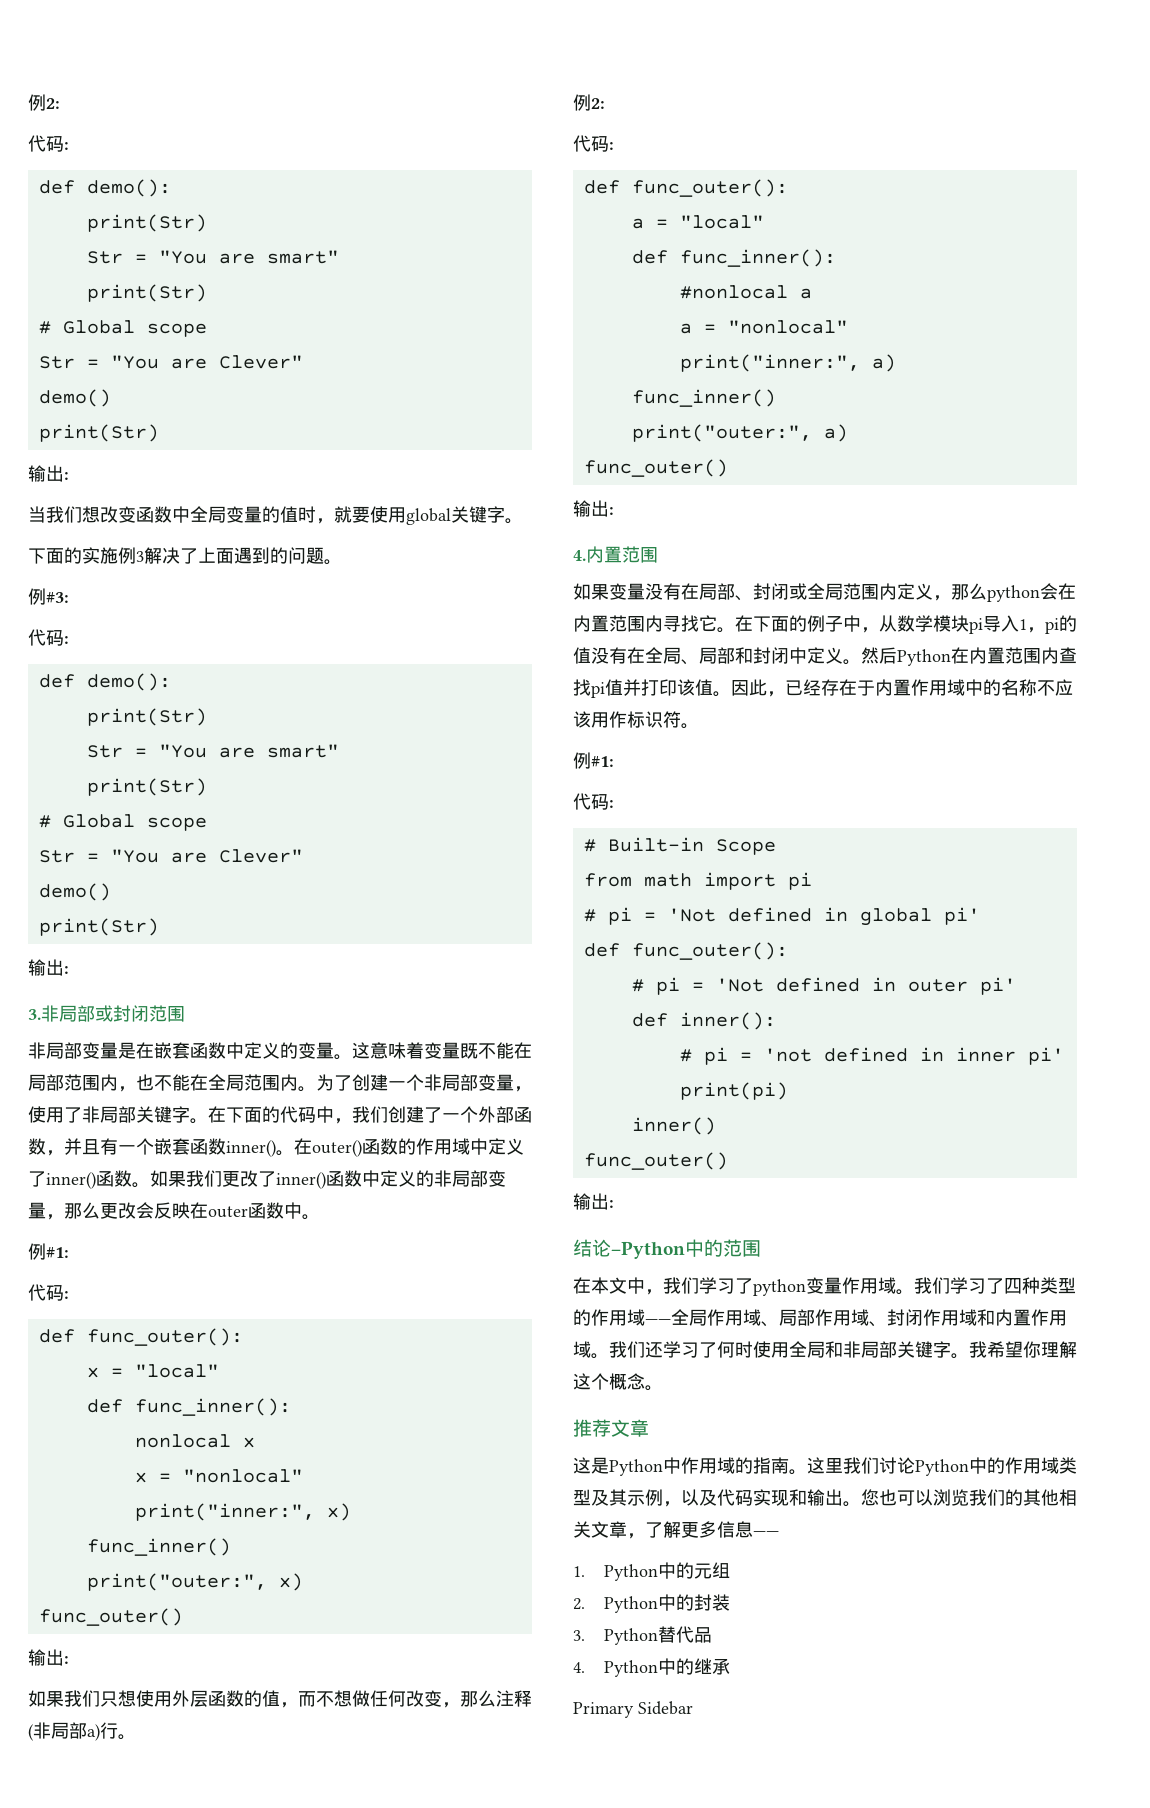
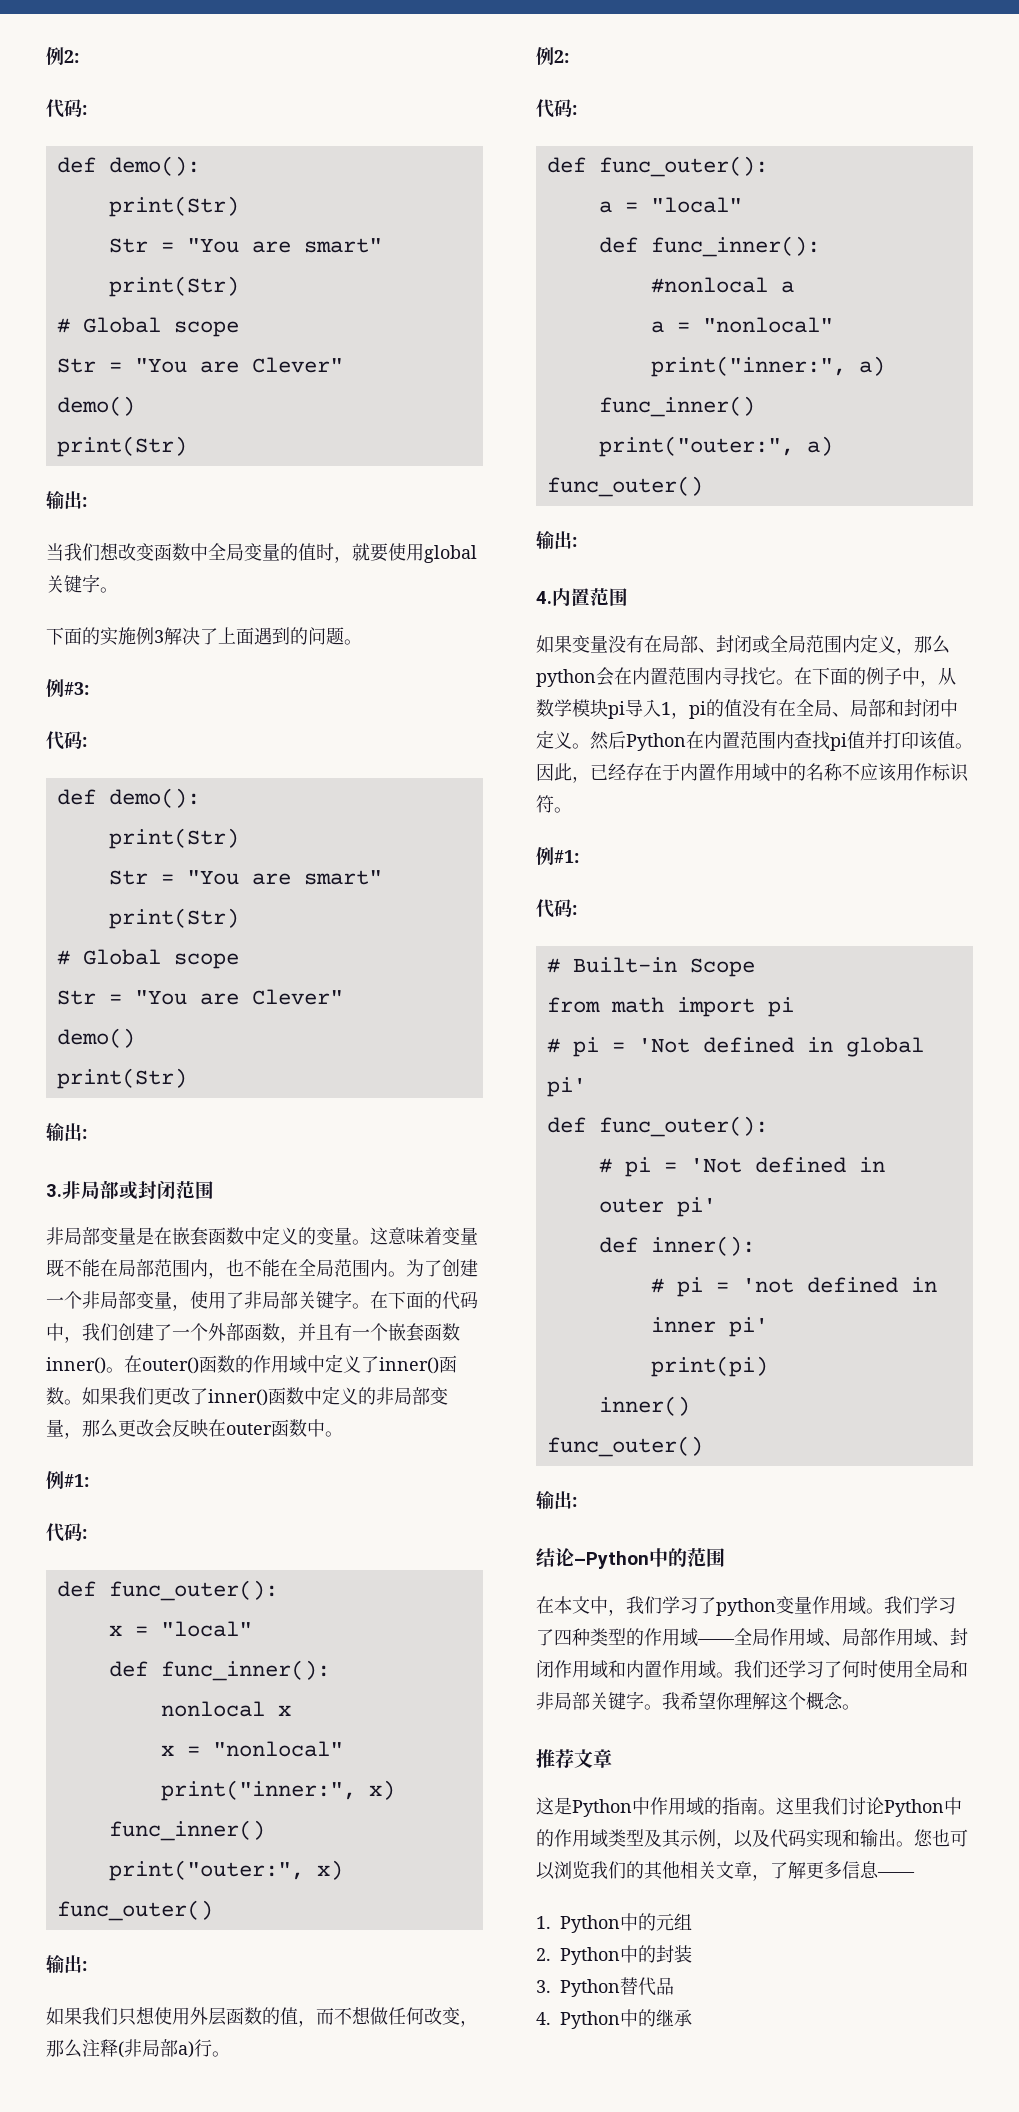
- Primary Sidebar

